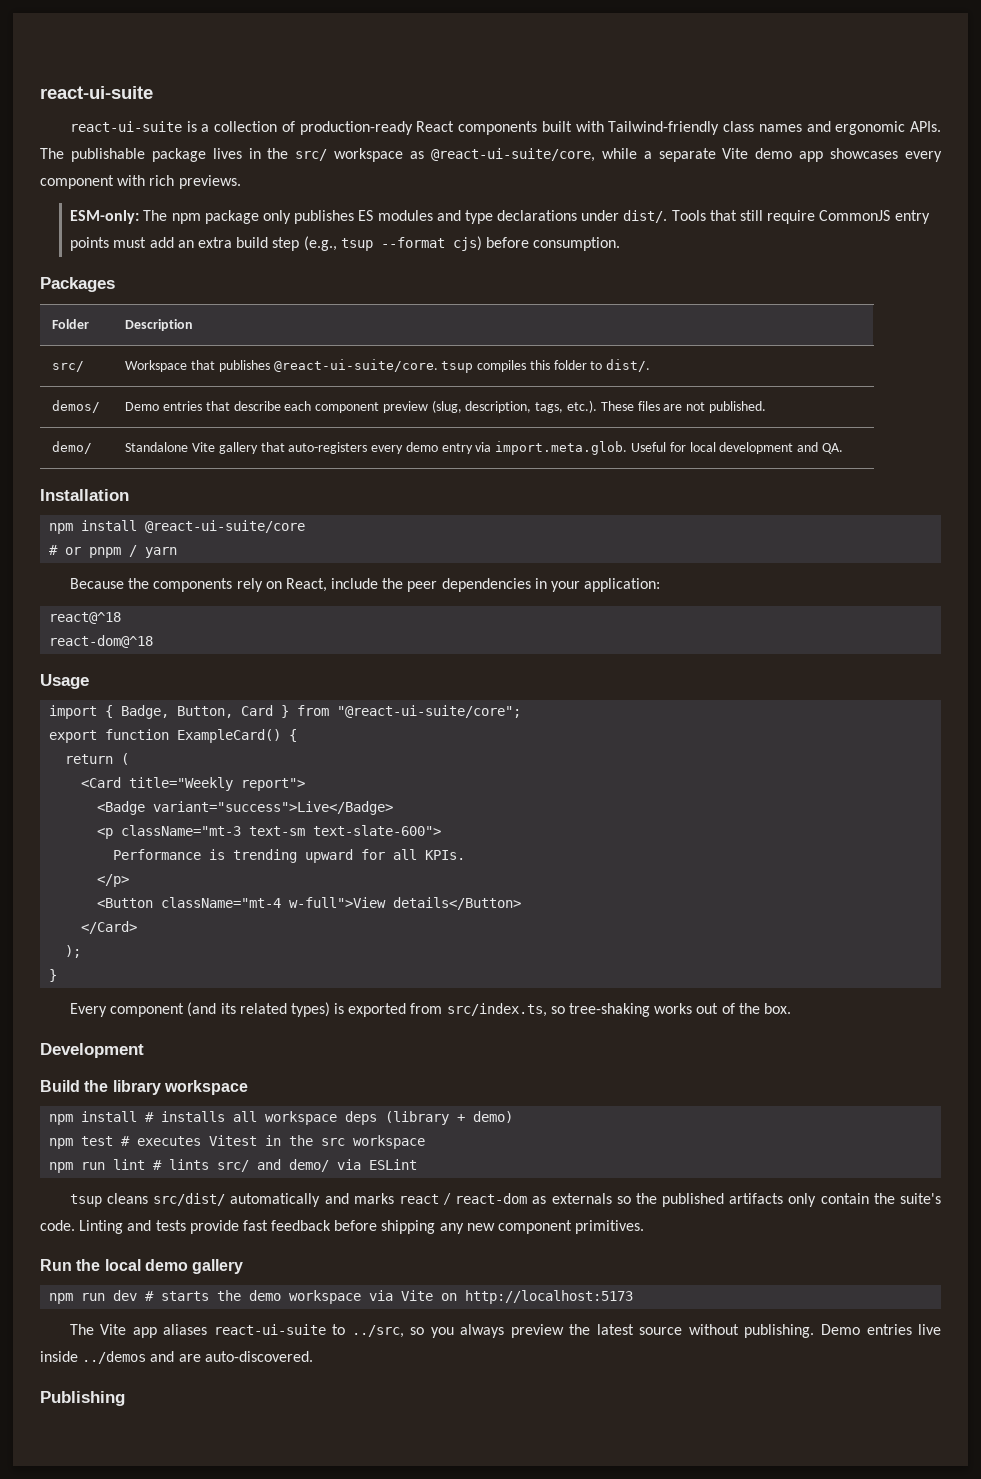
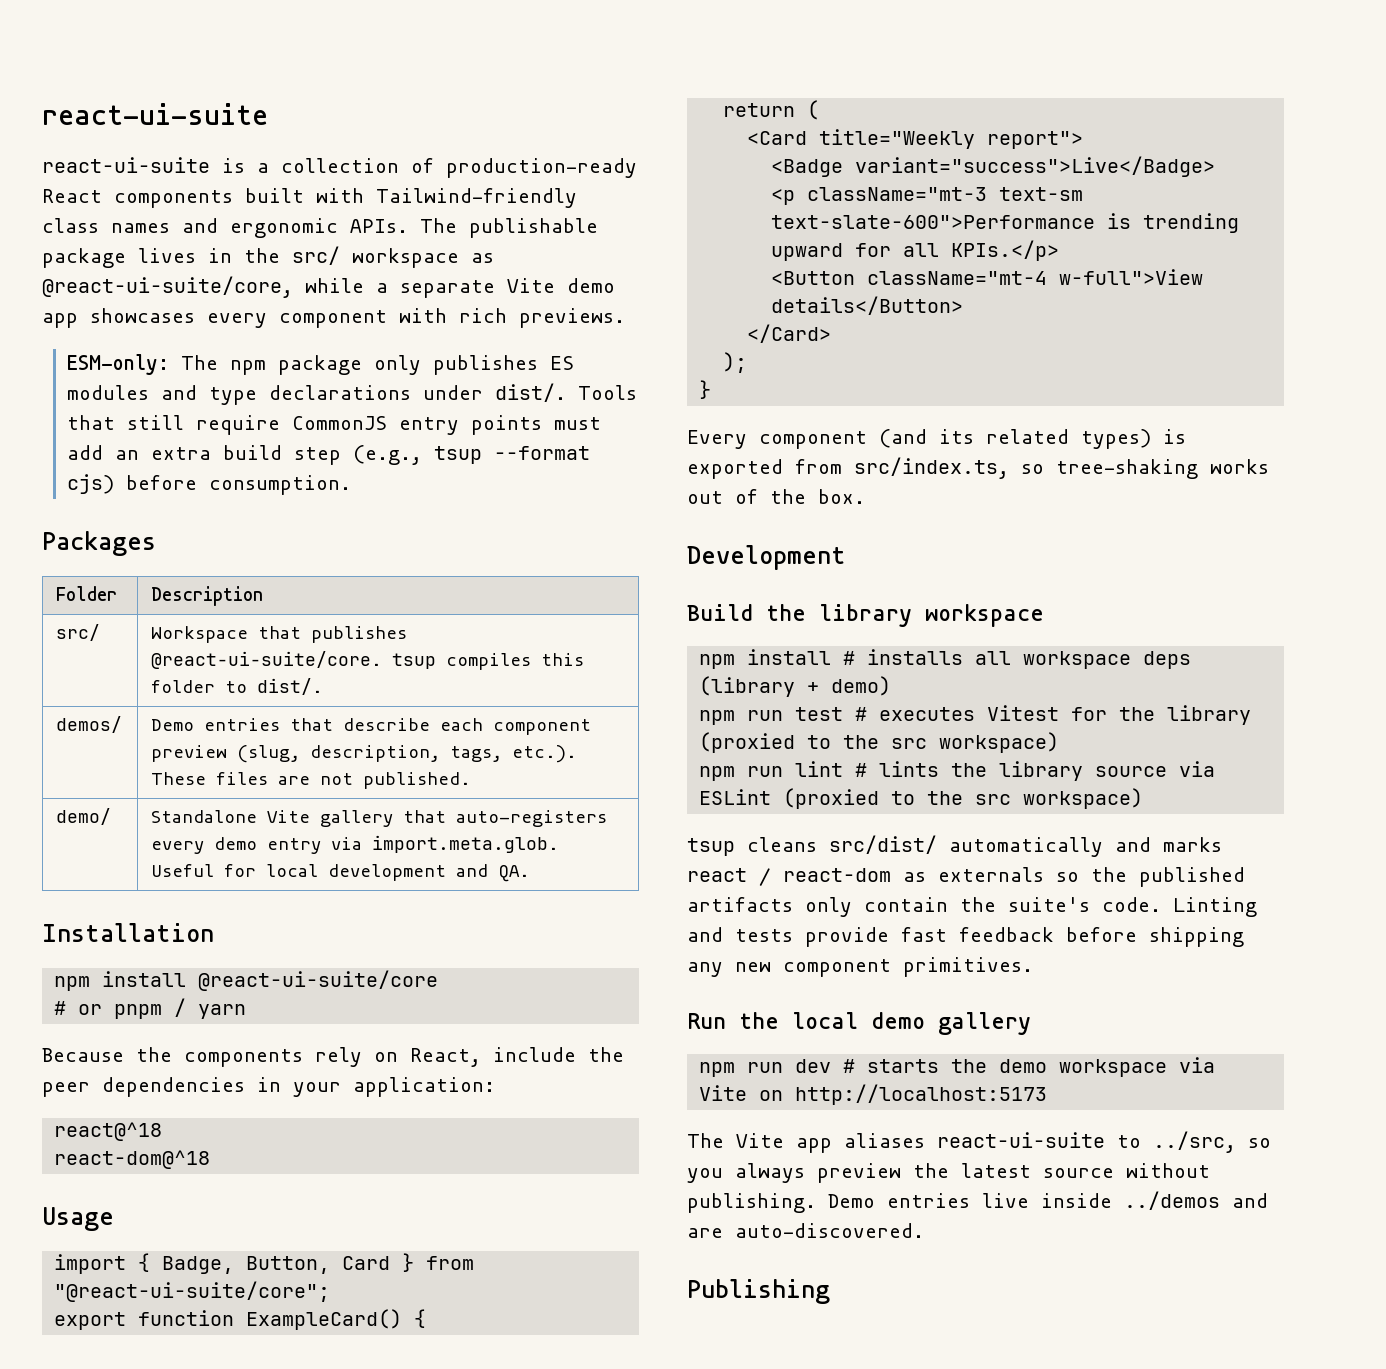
- <p className="mt-3 text-sm text-slate-600">
- Performance is trending upward for all KPIs.
- </p>
+ <p className="mt-3 text-sm text-slate-600">Performance is trending upward for all KPIs.</p>
- npm test # executes Vitest in the src workspace
+ npm run test # executes Vitest for the library (proxied to the src workspace)
- npm run lint # lints src/ and demo/ via ESLint
+ npm run lint # lints the library source via ESLint (proxied to the src workspace)

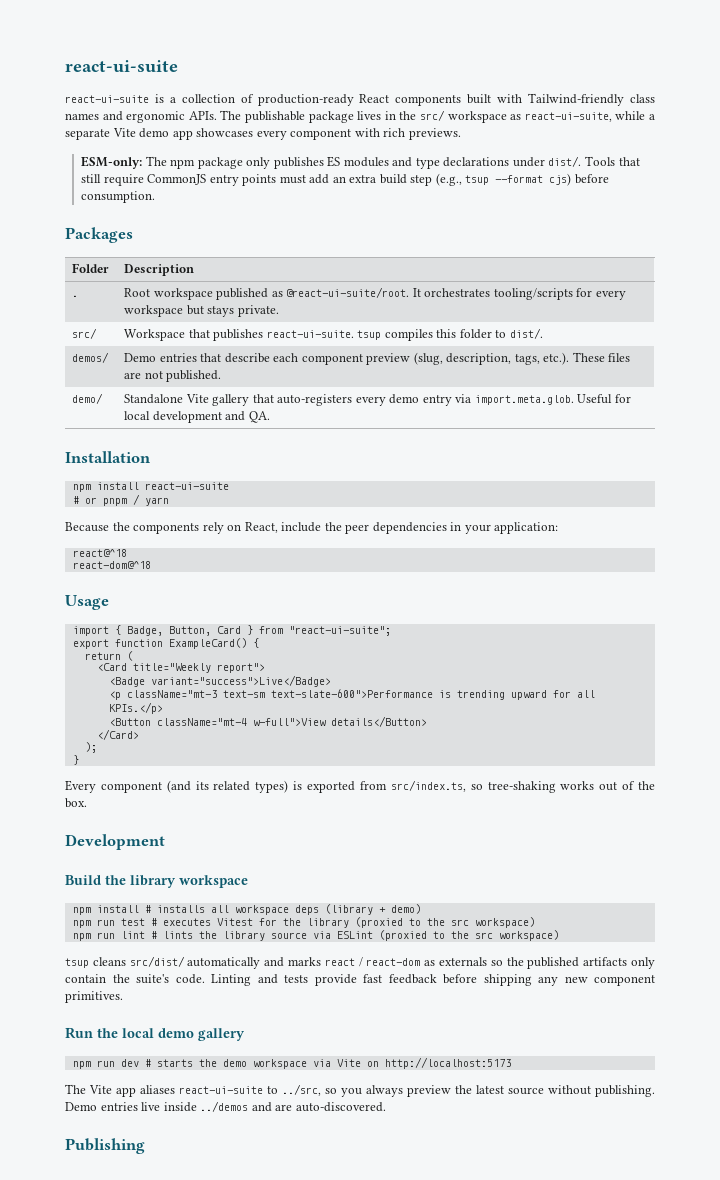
- The publishable package lives in the src/ workspace as @react-ui-suite/core, while a separate Vite demo app showcases every component with rich previews.
+ The publishable package lives in the src/ workspace as react-ui-suite, while a separate Vite demo app showcases every component with rich previews.
+ . | Root workspace published as @react-ui-suite/root. It orchestrates tooling/scripts for every workspace but stays private.
- src/ | Workspace that publishes @react-ui-suite/core. tsup compiles this folder to dist/.
+ src/ | Workspace that publishes react-ui-suite. tsup compiles this folder to dist/.
- npm install @react-ui-suite/core
+ npm install react-ui-suite
- import { Badge, Button, Card } from "@react-ui-suite/core";
+ import { Badge, Button, Card } from "react-ui-suite";

